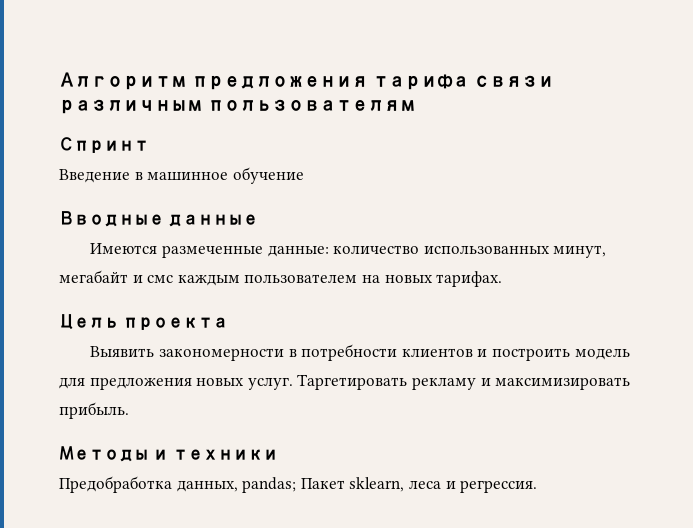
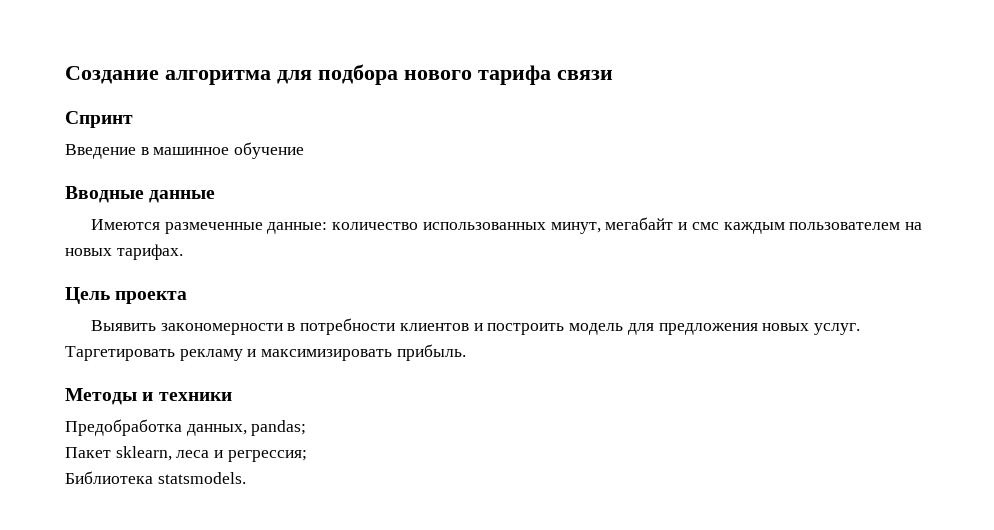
- Алгоритм предложения тарифа связи различным пользователям
+ Создание алгоритма для подбора нового тарифа связи
- Предобработка данных, pandas; Пакет sklearn, леса и регрессия.
+ Предобработка данных, pandas;
+ Пакет sklearn, леса и регрессия;
+ Библиотека statsmodels.

